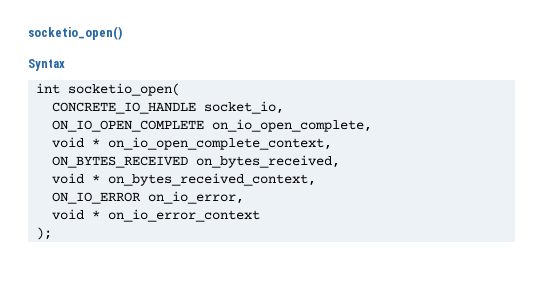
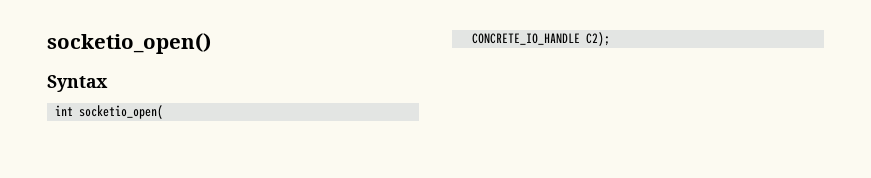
- CONCRETE_IO_HANDLE socket_io,
- ON_IO_OPEN_COMPLETE on_io_open_complete,
- void * on_io_open_complete_context,
- ON_BYTES_RECEIVED on_bytes_received,
- void * on_bytes_received_context,
- ON_IO_ERROR on_io_error,
- void * on_io_error_context
- );
+ CONCRETE_IO_HANDLE C2);

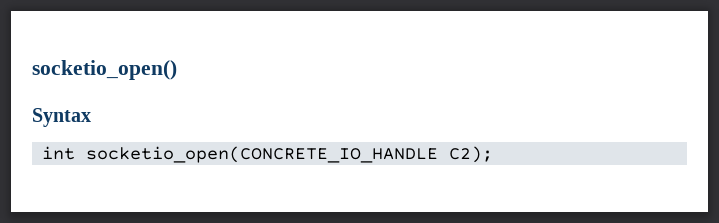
- int socketio_open(
- CONCRETE_IO_HANDLE C2);
+ int socketio_open(CONCRETE_IO_HANDLE C2);

